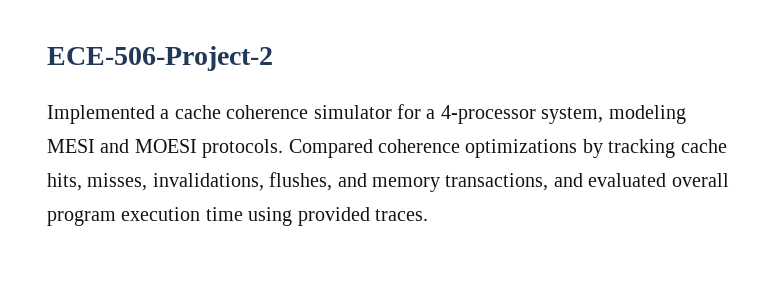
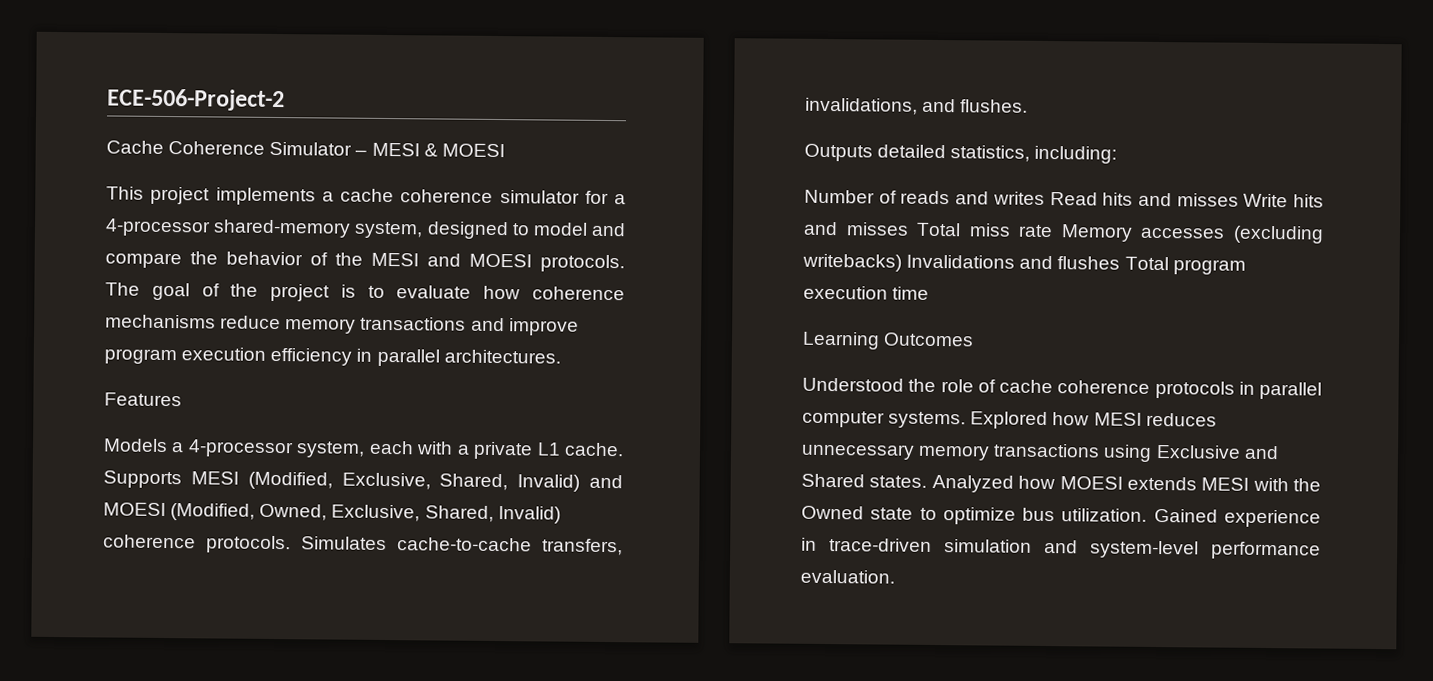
- Implemented a cache coherence simulator for a 4-processor system, modeling MESI and MOESI protocols. Compared coherence optimizations by tracking cache hits, misses, invalidations, flushes, and memory transactions, and evaluated overall program execution time using provided traces.
+ Cache Coherence Simulator – MESI & MOESI
+ This project implements a cache coherence simulator for a 4-processor shared-memory system, designed to model and compare the behavior of the MESI and MOESI protocols. The goal of the project is to evaluate how coherence mechanisms reduce memory transactions and improve program execution efficiency in parallel architectures.
+ Features
+ Models a 4-processor system, each with a private L1 cache. Supports MESI (Modified, Exclusive, Shared, Invalid) and MOESI (Modified, Owned, Exclusive, Shared, Invalid) coherence protocols. Simulates cache-to-cache transfers, invalidations, and flushes.
+ Outputs detailed statistics, including:
+ Number of reads and writes Read hits and misses Write hits and misses Total miss rate Memory accesses (excluding writebacks) Invalidations and flushes Total program execution time
+ Learning Outcomes
+ Understood the role of cache coherence protocols in parallel computer systems. Explored how MESI reduces unnecessary memory transactions using Exclusive and Shared states. Analyzed how MOESI extends MESI with the Owned state to optimize bus utilization. Gained experience in trace-driven simulation and system-level performance evaluation.

